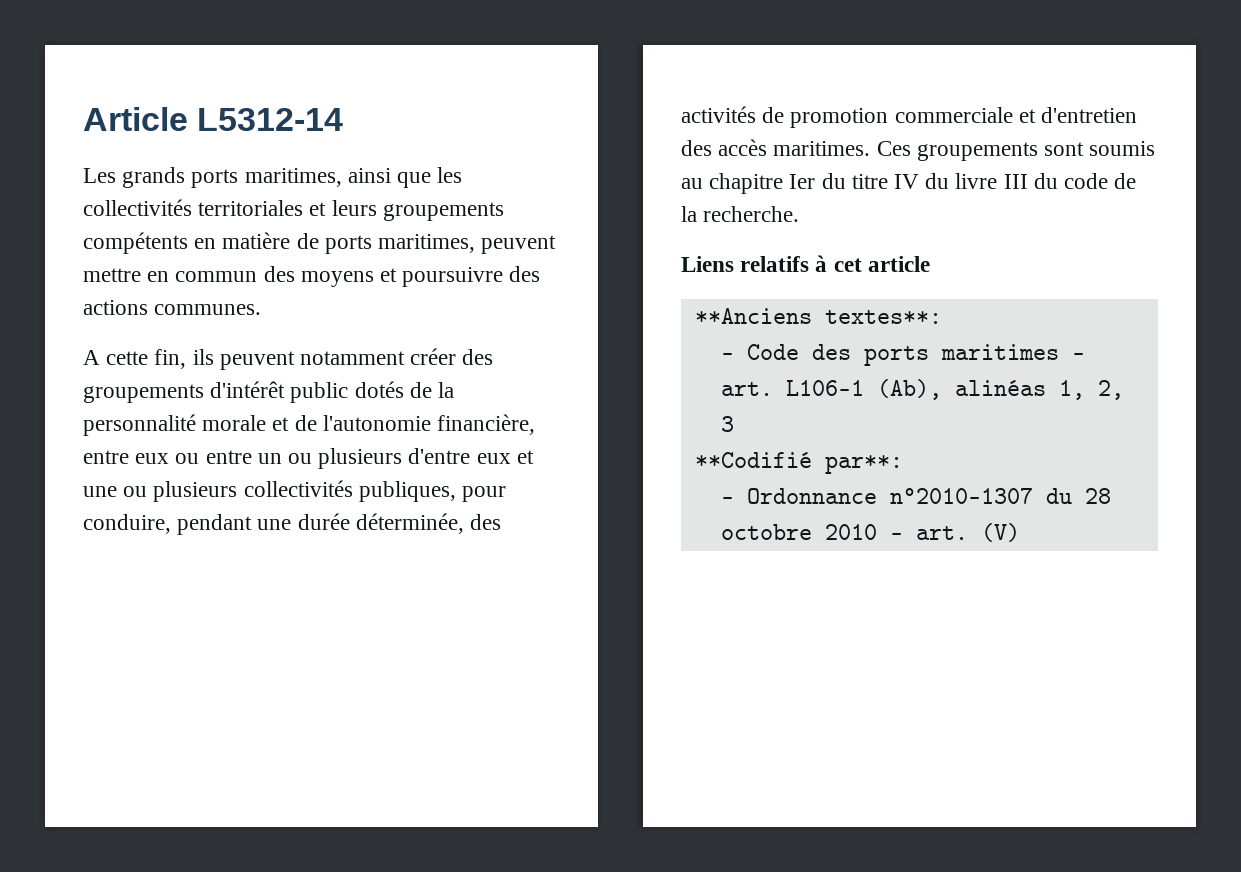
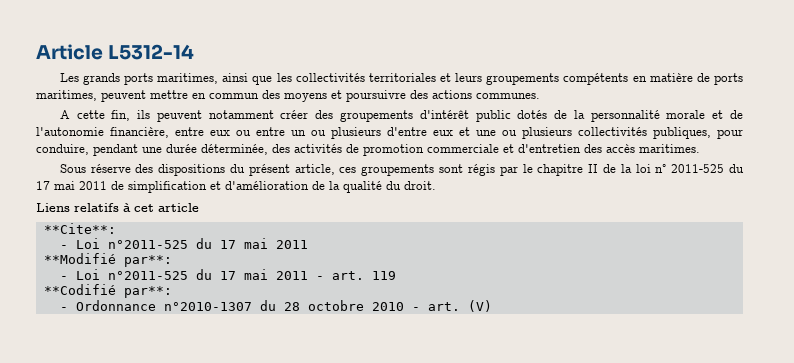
- A cette fin, ils peuvent notamment créer des groupements d'intérêt public dotés de la personnalité morale et de l'autonomie financière, entre eux ou entre un ou plusieurs d'entre eux et une ou plusieurs collectivités publiques, pour conduire, pendant une durée déterminée, des activités de promotion commerciale et d'entretien des accès maritimes. Ces groupements sont soumis au chapitre Ier du titre IV du livre III du code de la recherche.
+ A cette fin, ils peuvent notamment créer des groupements d'intérêt public dotés de la personnalité morale et de l'autonomie financière, entre eux ou entre un ou plusieurs d'entre eux et une ou plusieurs collectivités publiques, pour conduire, pendant une durée déterminée, des activités de promotion commerciale et d'entretien des accès maritimes.
+ Sous réserve des dispositions du présent article, ces groupements sont régis par le chapitre II de la loi n° 2011-525 du 17 mai 2011 de simplification et d'amélioration de la qualité du droit.
- **Anciens textes**:
- - Code des ports maritimes - art. L106-1 (Ab), alinéas 1, 2, 3
+ **Cite**:
+ - Loi n°2011-525 du 17 mai 2011
+ **Modifié par**:
+ - Loi n°2011-525 du 17 mai 2011 - art. 119

